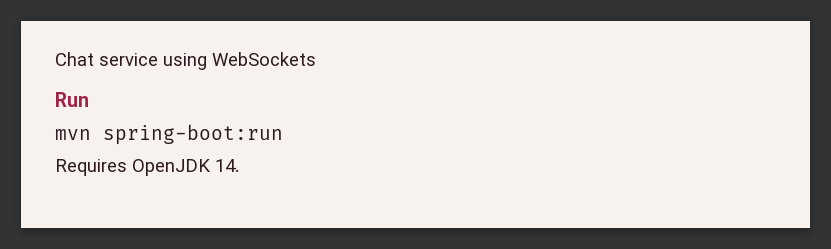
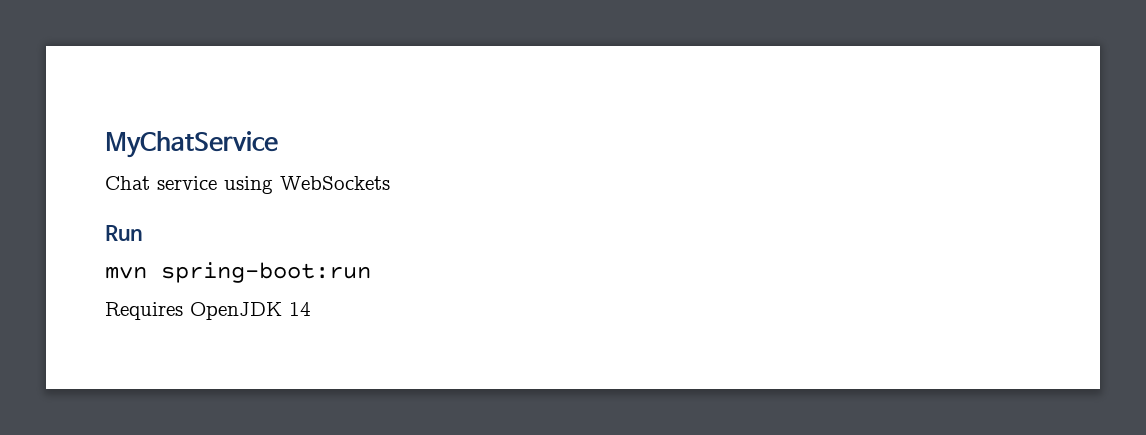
+ MyChatService
- Requires OpenJDK 14.
+ Requires OpenJDK 14

